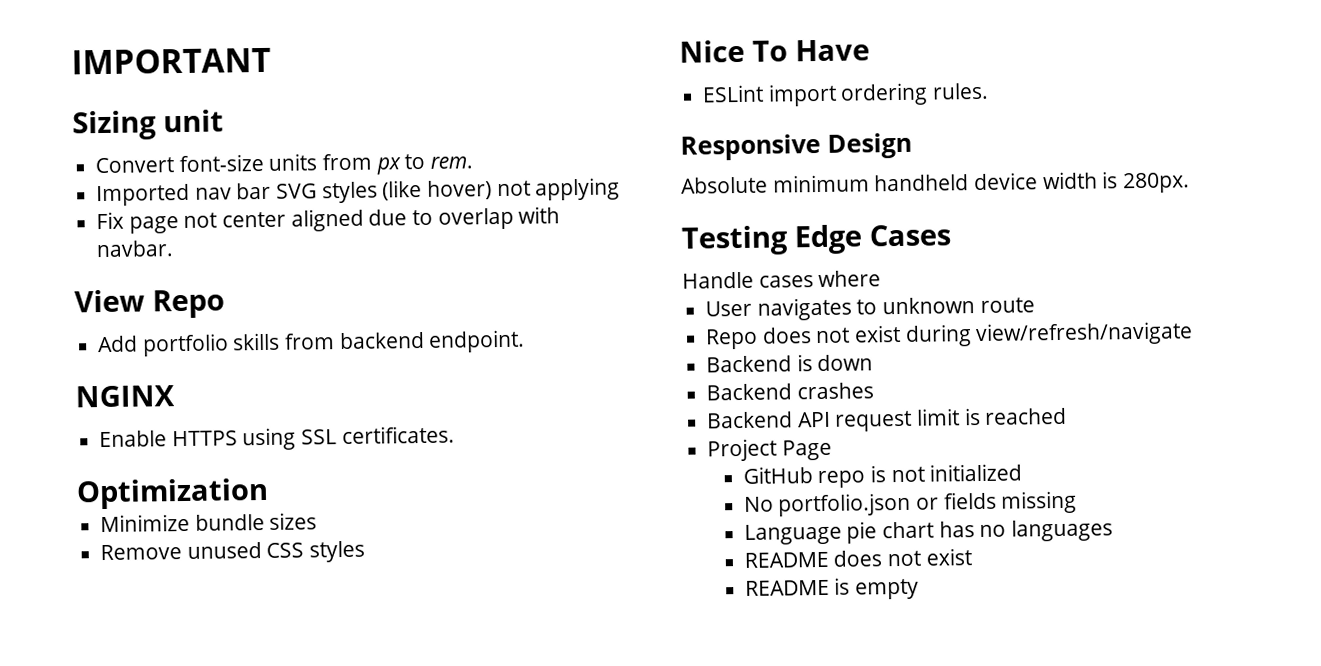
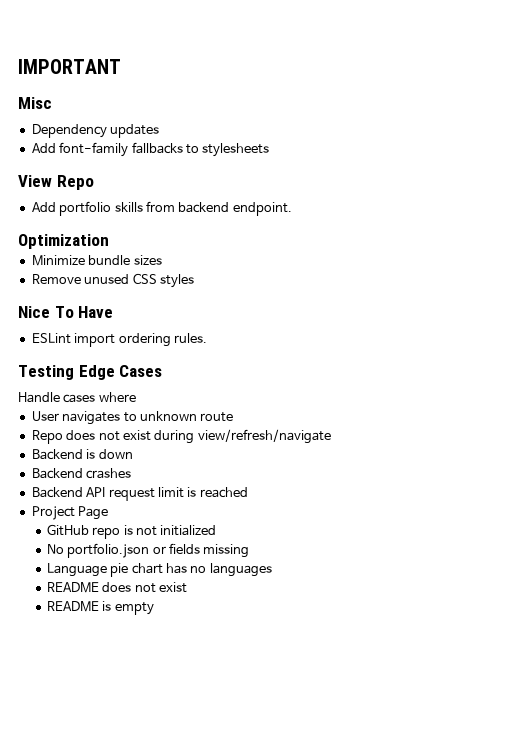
- Sizing unit
- Convert font-size units from px to rem.
- Imported nav bar SVG styles (like hover) not applying
- Fix page not center aligned due to overlap with navbar.
+ Misc
+ Dependency updates
+ Add font-family fallbacks to stylesheets
- NGINX
- Enable HTTPS using SSL certificates.
- Responsive Design
- Absolute minimum handheld device width is 280px.

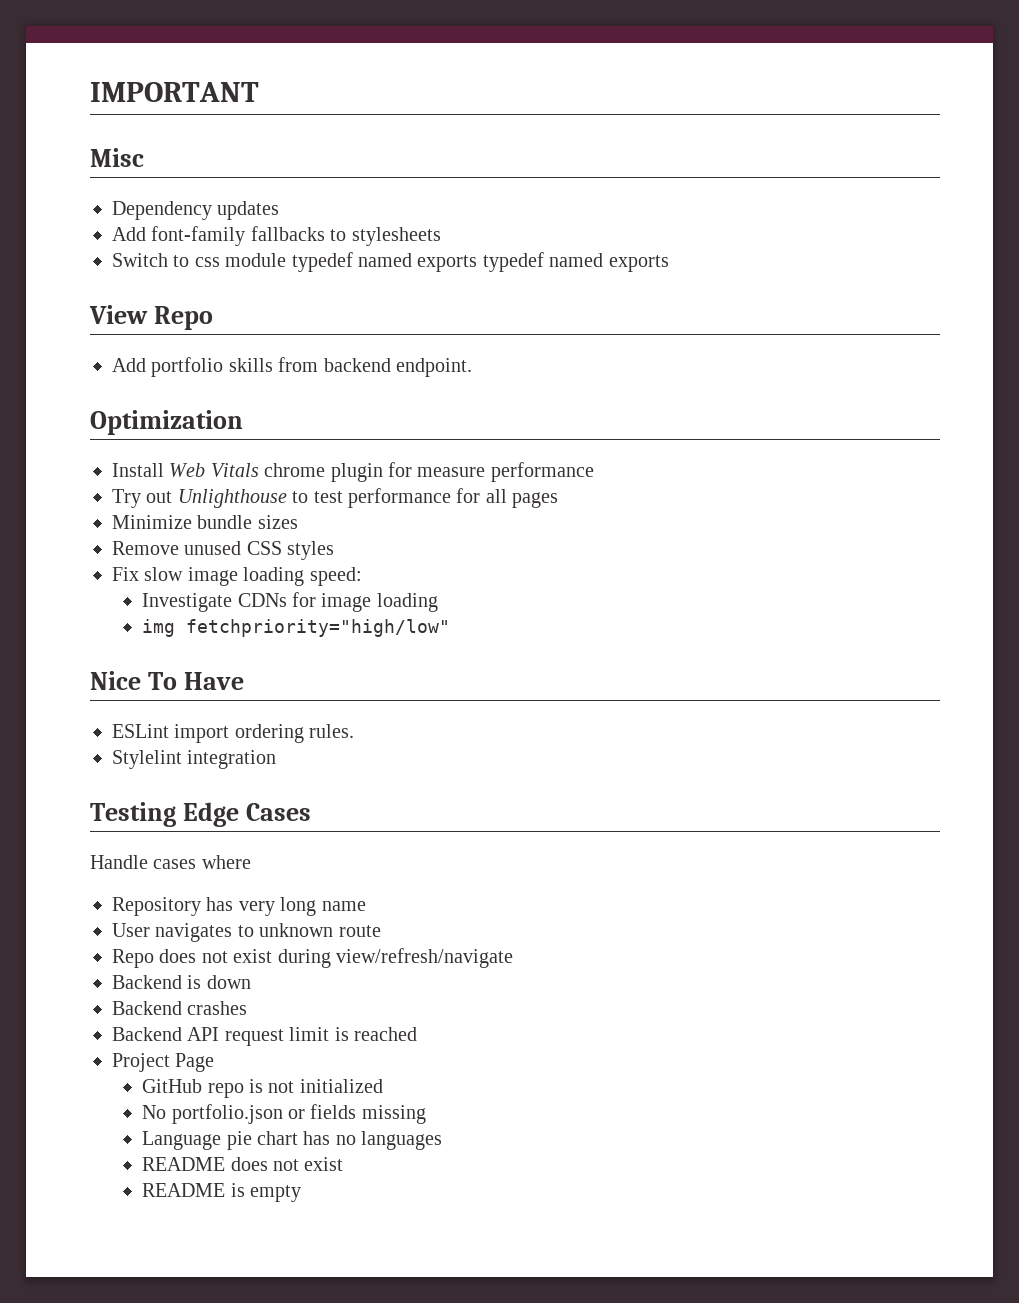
+ Switch to css module typedef named exports typedef named exports
+ Install Web Vitals chrome plugin for measure performance
+ Try out Unlighthouse to test performance for all pages
+ Fix slow image loading speed:
+ Investigate CDNs for image loading
+ img fetchpriority="high/low"
+ Stylelint integration
+ Repository has very long name

